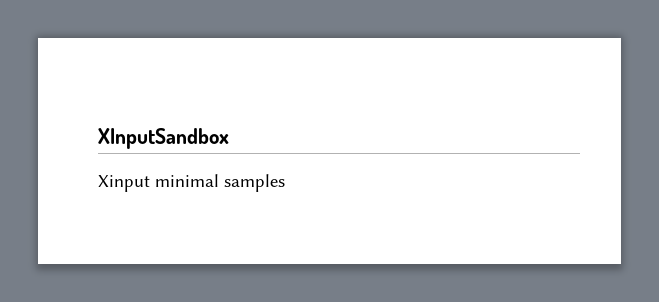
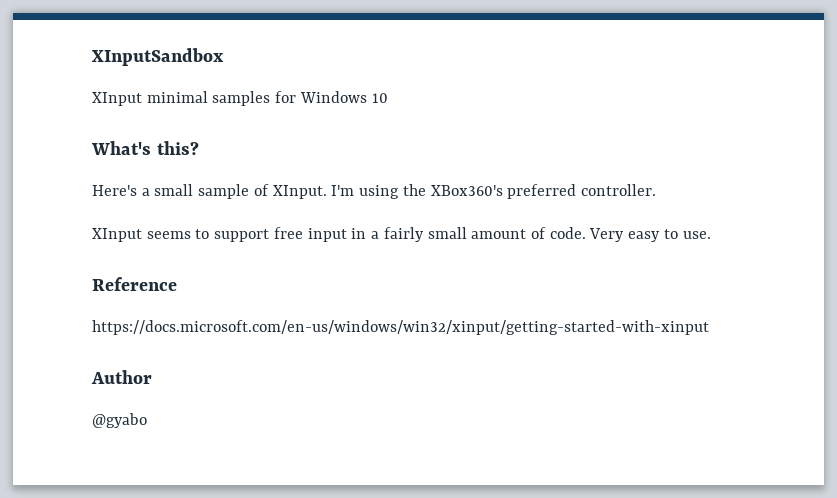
- Xinput minimal samples
+ XInput minimal samples for Windows 10
+ What's this?
+ Here's a small sample of XInput. I'm using the XBox360's preferred controller.
+ XInput seems to support free input in a fairly small amount of code. Very easy to use.
+ Reference
+ https://docs.microsoft.com/en-us/windows/win32/xinput/getting-started-with-xinput
+ Author
+ @gyabo

